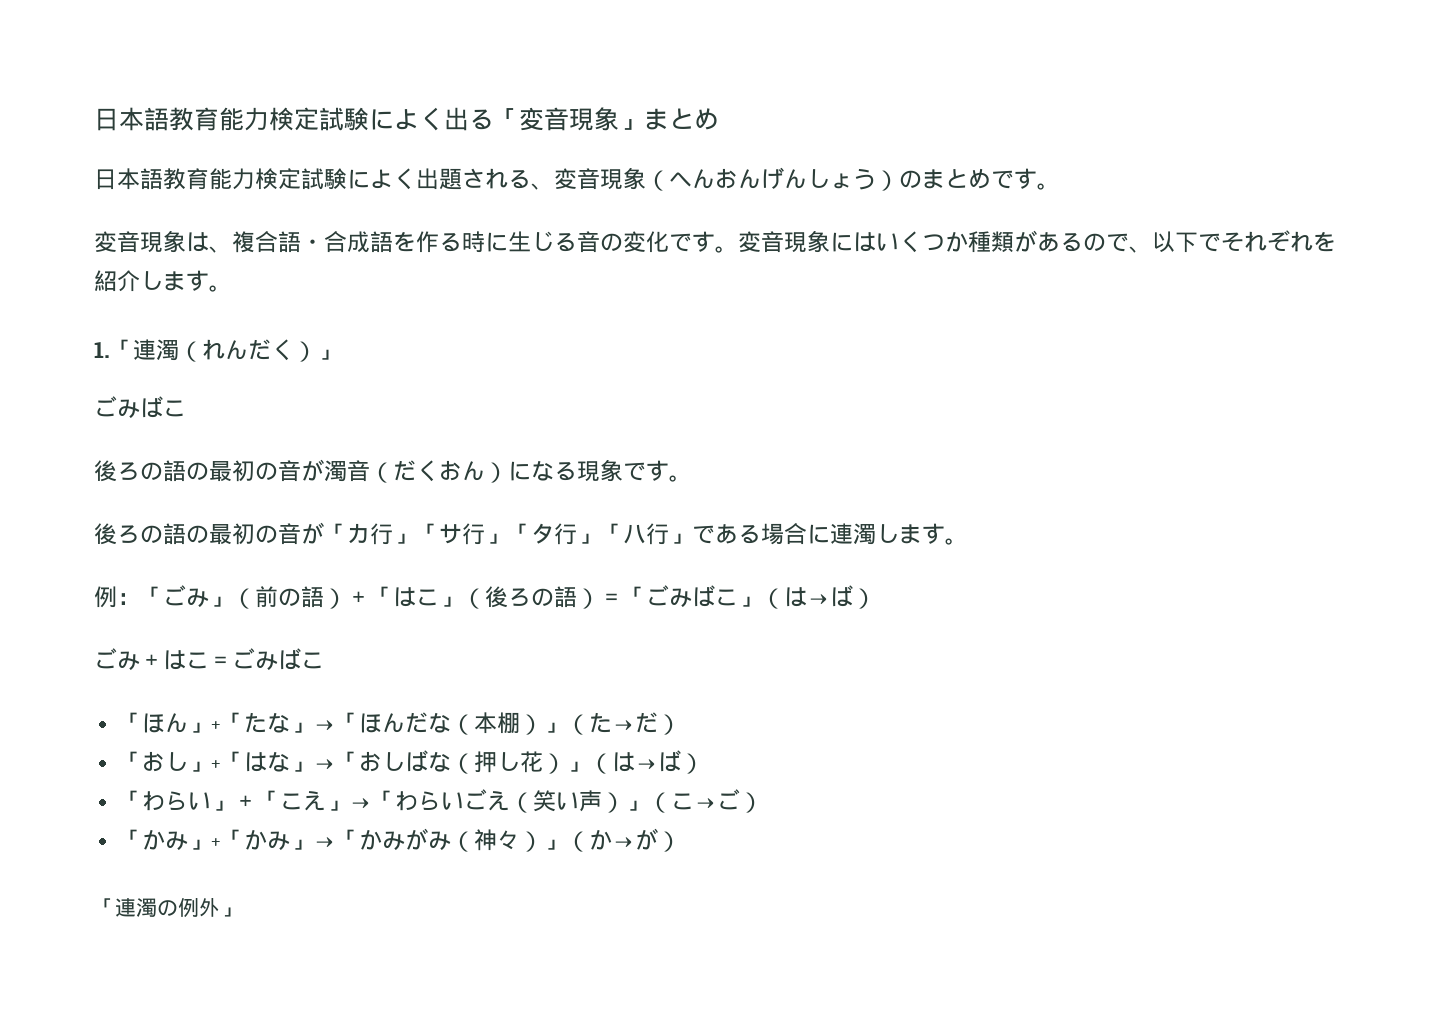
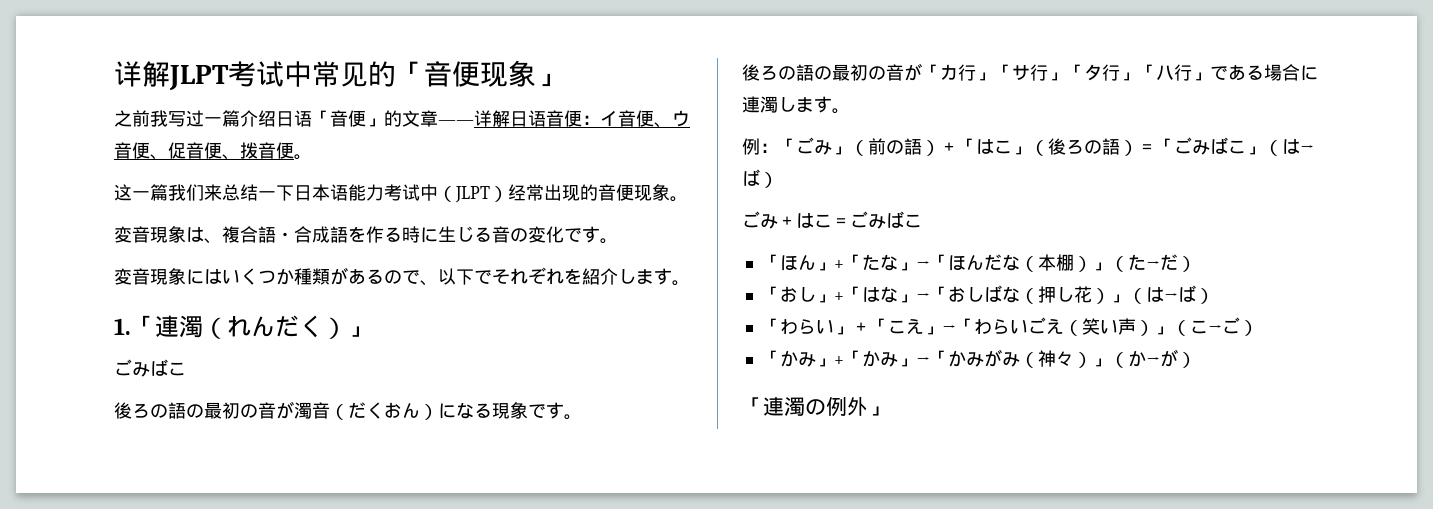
- 日本語教育能力検定試験によく出る「変音現象」まとめ
- 日本語教育能力検定試験によく出題される、変音現象（へんおんげんしょう）のまとめです。
+ 详解JLPT考试中常见的「音便现象」
+ 之前我写过一篇介绍日语「音便」的文章——详解日语音便：イ音便、ウ音便、促音便、拨音便。
+ 这一篇我们来总结一下日本语能力考试中（JLPT）经常出现的音便现象。
- 変音現象は、複合語・合成語を作る時に生じる音の変化です。変音現象にはいくつか種類があるので、以下でそれぞれを紹介します。
+ 変音現象は、複合語・合成語を作る時に生じる音の変化です。
+ 変音現象にはいくつか種類があるので、以下でそれぞれを紹介します。

